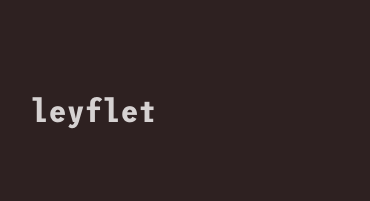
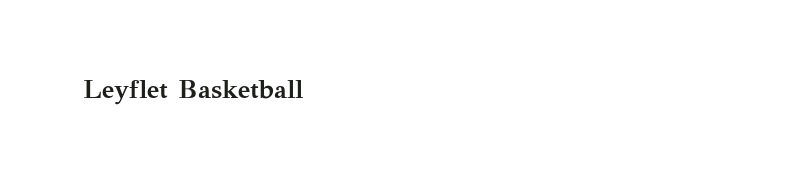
- leyflet
+ Leyflet Basketball

